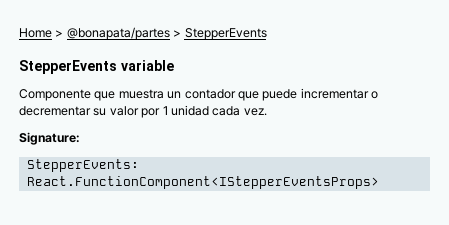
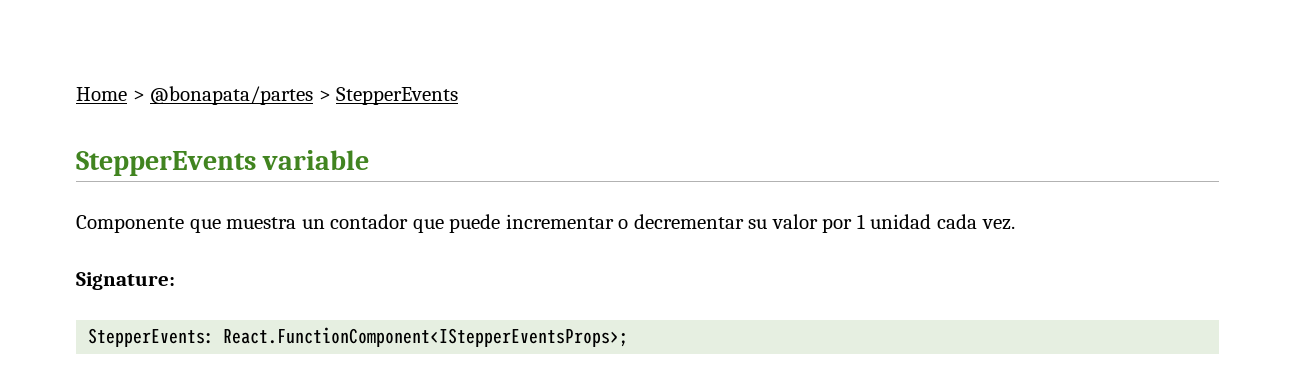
- StepperEvents: React.FunctionComponent<IStepperEventsProps>
+ StepperEvents: React.FunctionComponent<IStepperEventsProps>;

